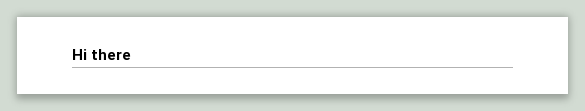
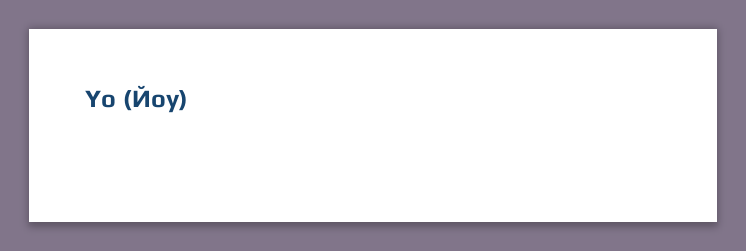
- Hi there
+ Yo (Йоу)

